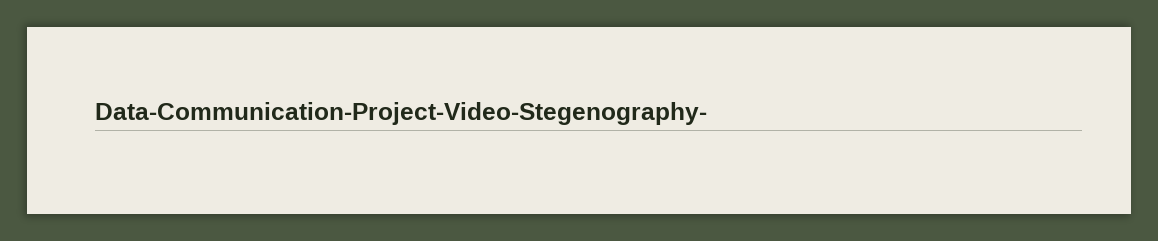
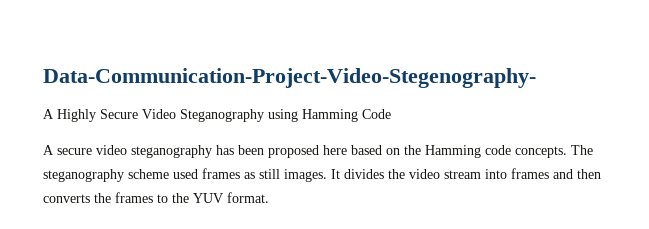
+ A Highly Secure Video Steganography using Hamming Code
+ A secure video steganography has been proposed here based on the Hamming code concepts. The steganography scheme used frames as still images. It divides the video stream into frames and then converts the frames to the YUV format.

